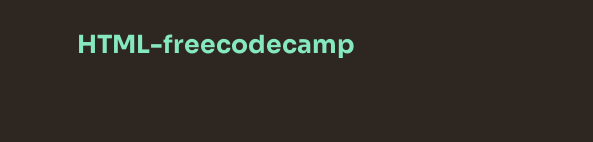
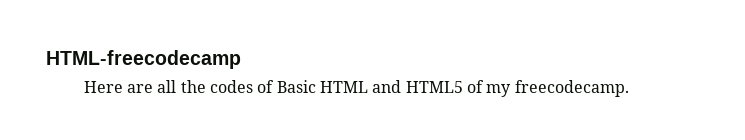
+ Here are all the codes of Basic HTML and HTML5 of my freecodecamp.

